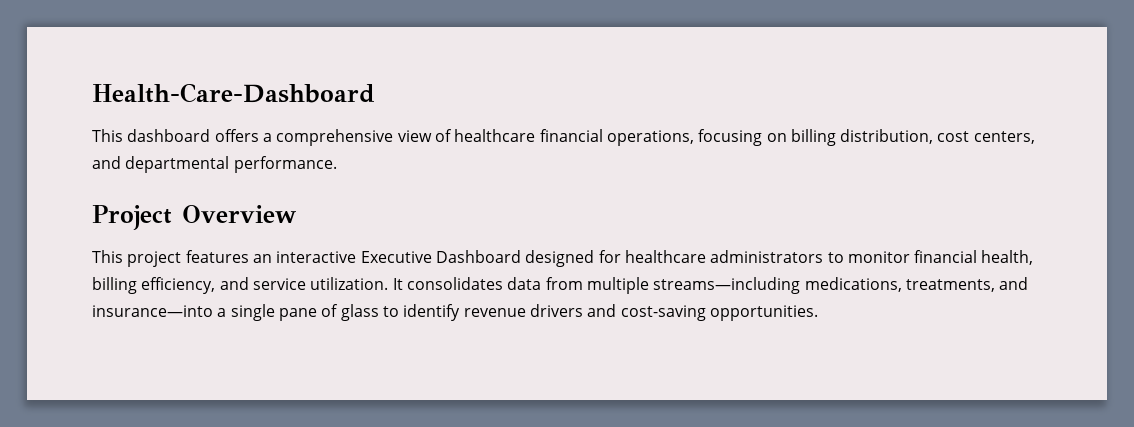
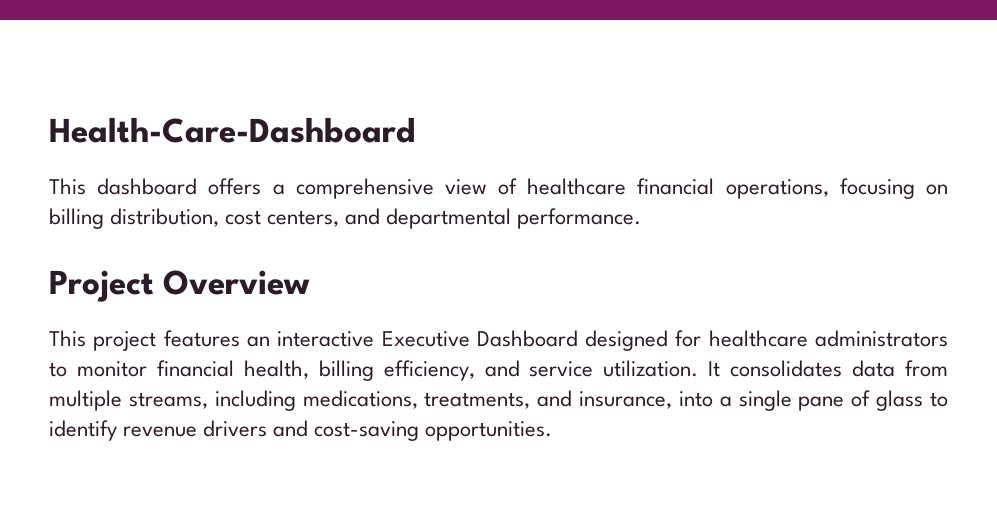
- It consolidates data from multiple streams—including medications, treatments, and insurance—into a single pane of glass to identify revenue drivers and cost-saving opportunities.
+ It consolidates data from multiple streams, including medications, treatments, and insurance, into a single pane of glass to identify revenue drivers and cost-saving opportunities.

